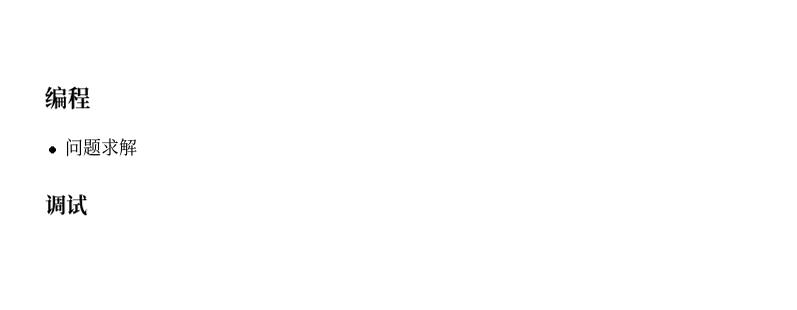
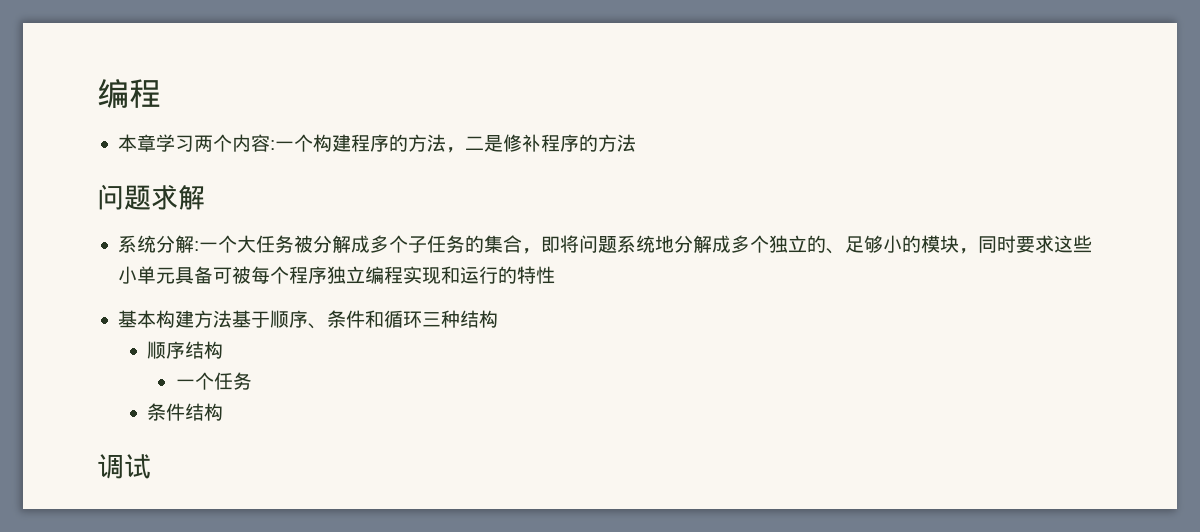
+ 本章学习两个内容:一个构建程序的方法，二是修补程序的方法
  问题求解
+ 系统分解:一个大任务被分解成多个子任务的集合，即将问题系统地分解成多个独立的、足够小的模块，同时要求这些小单元具备可被每个程序独立编程实现和运行的特性
+ 基本构建方法基于顺序、条件和循环三种结构
+ 顺序结构
+ 一个任务
+ 条件结构

